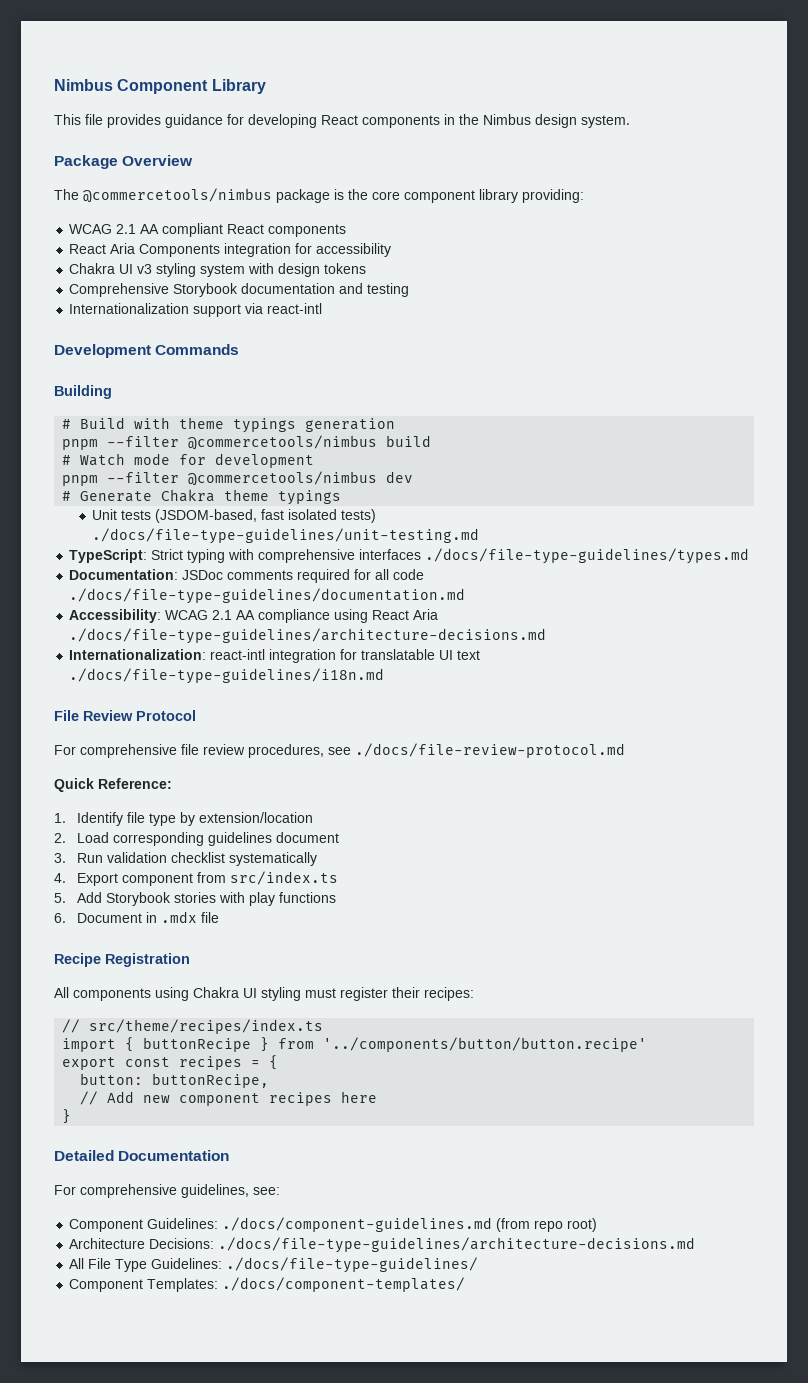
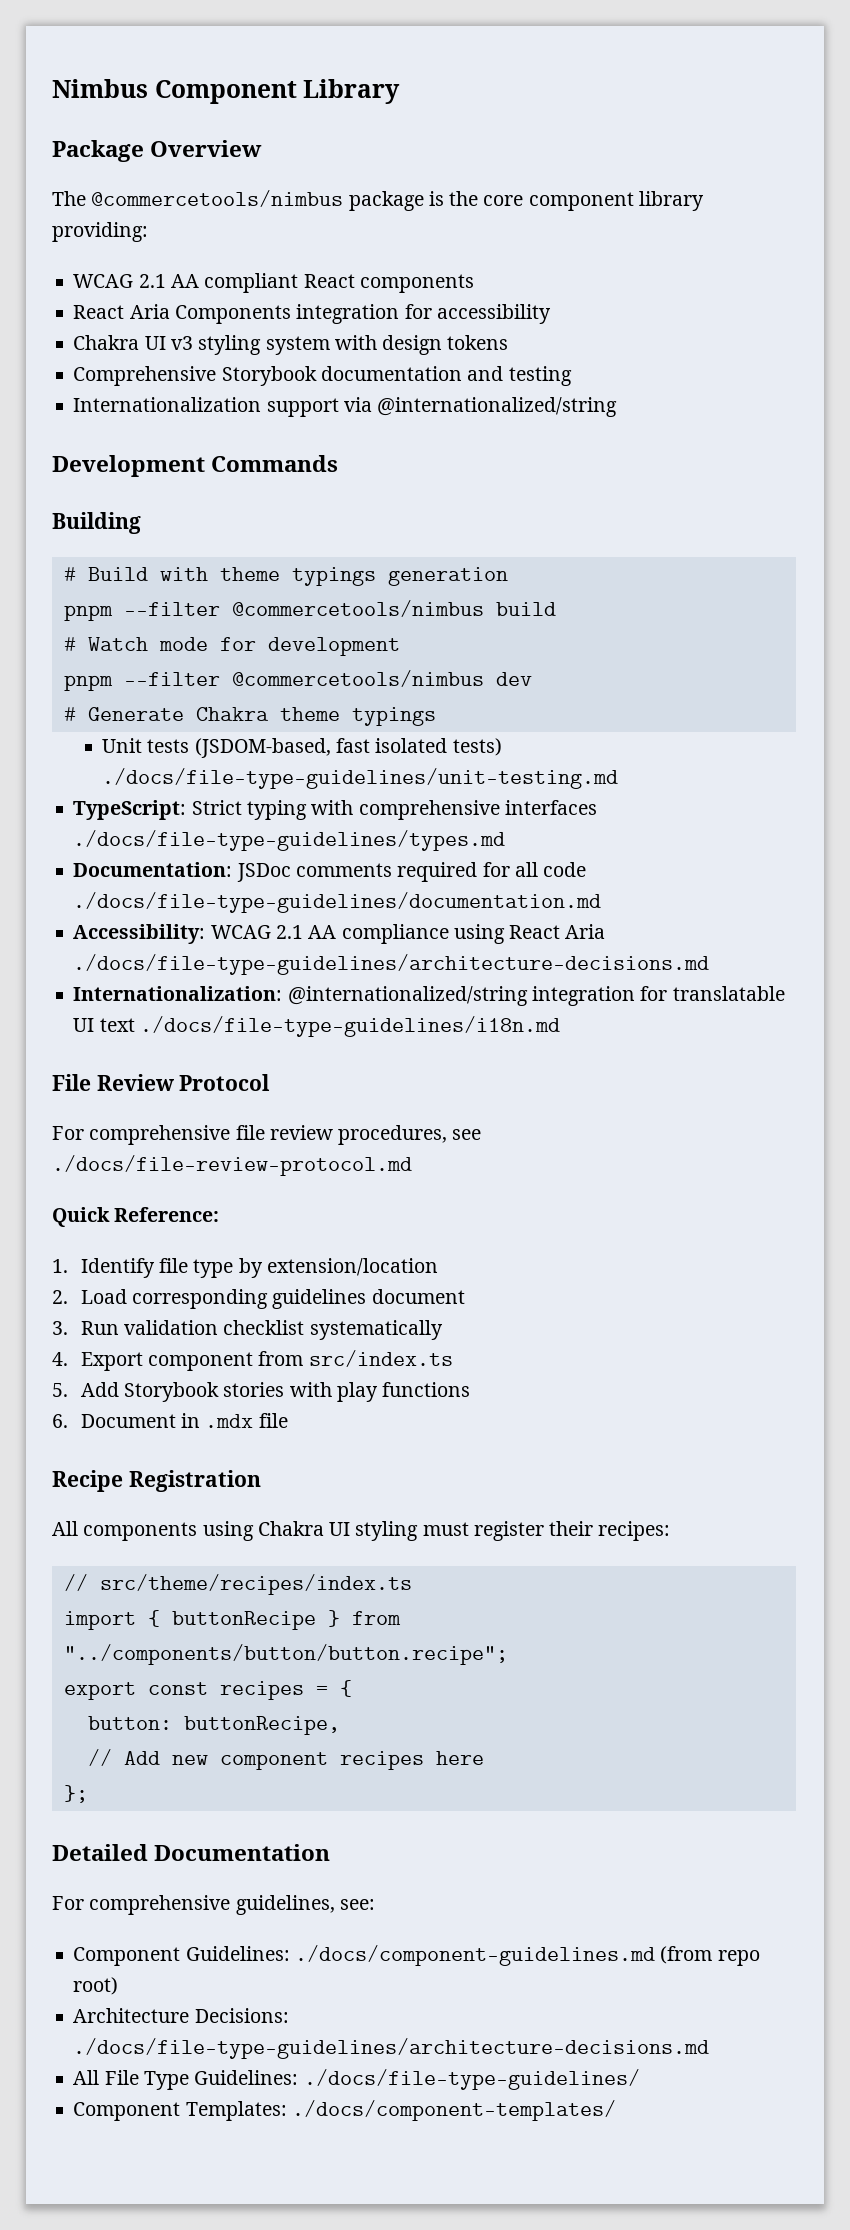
- This file provides guidance for developing React components in the Nimbus design system.
- Internationalization support via react-intl
+ Internationalization support via @internationalized/string
- Internationalization: react-intl integration for translatable UI text ./docs/file-type-guidelines/i18n.md
+ Internationalization: @internationalized/string integration for translatable UI text ./docs/file-type-guidelines/i18n.md
- import { buttonRecipe } from '../components/button/button.recipe'
+ import { buttonRecipe } from "../components/button/button.recipe";
  // Add new component recipes here
- }
+ };

